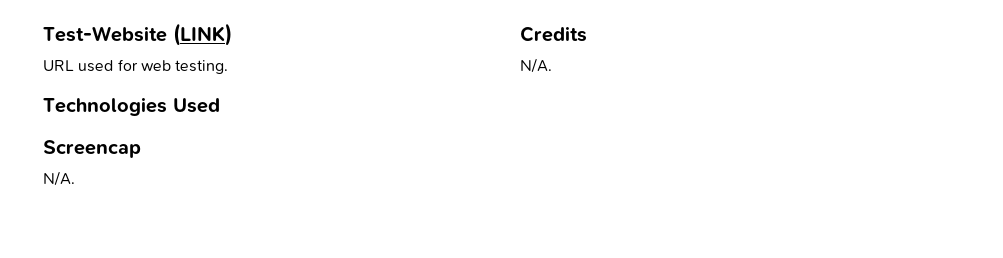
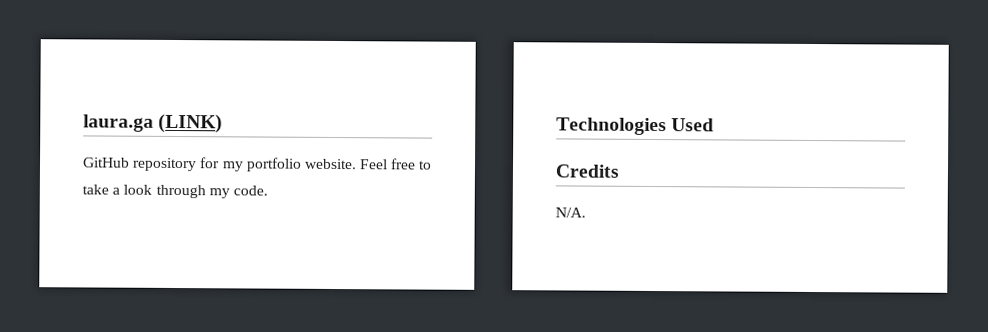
- Test-Website (LINK)
+ laura.ga (LINK)
- URL used for web testing.
+ GitHub repository for my portfolio website. Feel free to take a look through my code.
- Screencap
- N/A.

